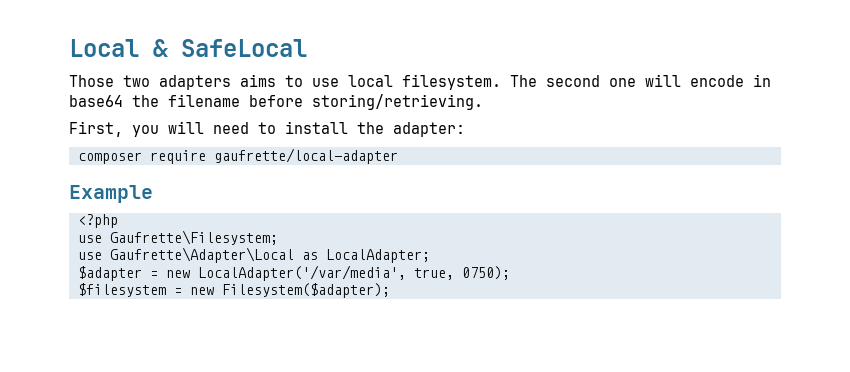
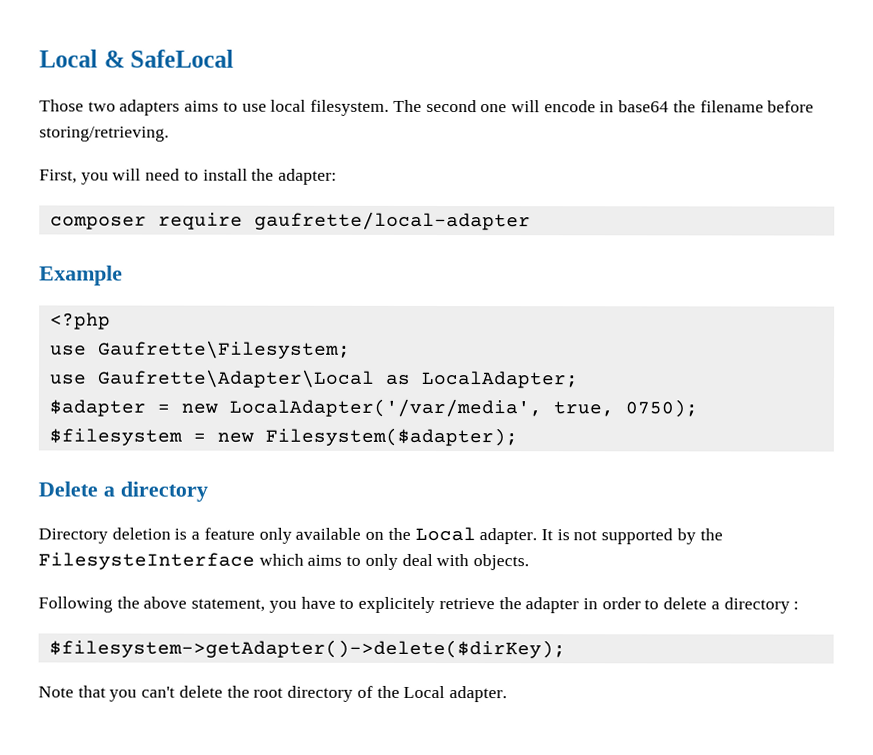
+ Delete a directory
+ Directory deletion is a feature only available on the Local adapter. It is not supported by the FilesysteInterface which aims to only deal with objects.
+ Following the above statement, you have to explicitely retrieve the adapter in order to delete a directory :
+ $filesystem->getAdapter()->delete($dirKey);
+ Note that you can't delete the root directory of the Local adapter.

